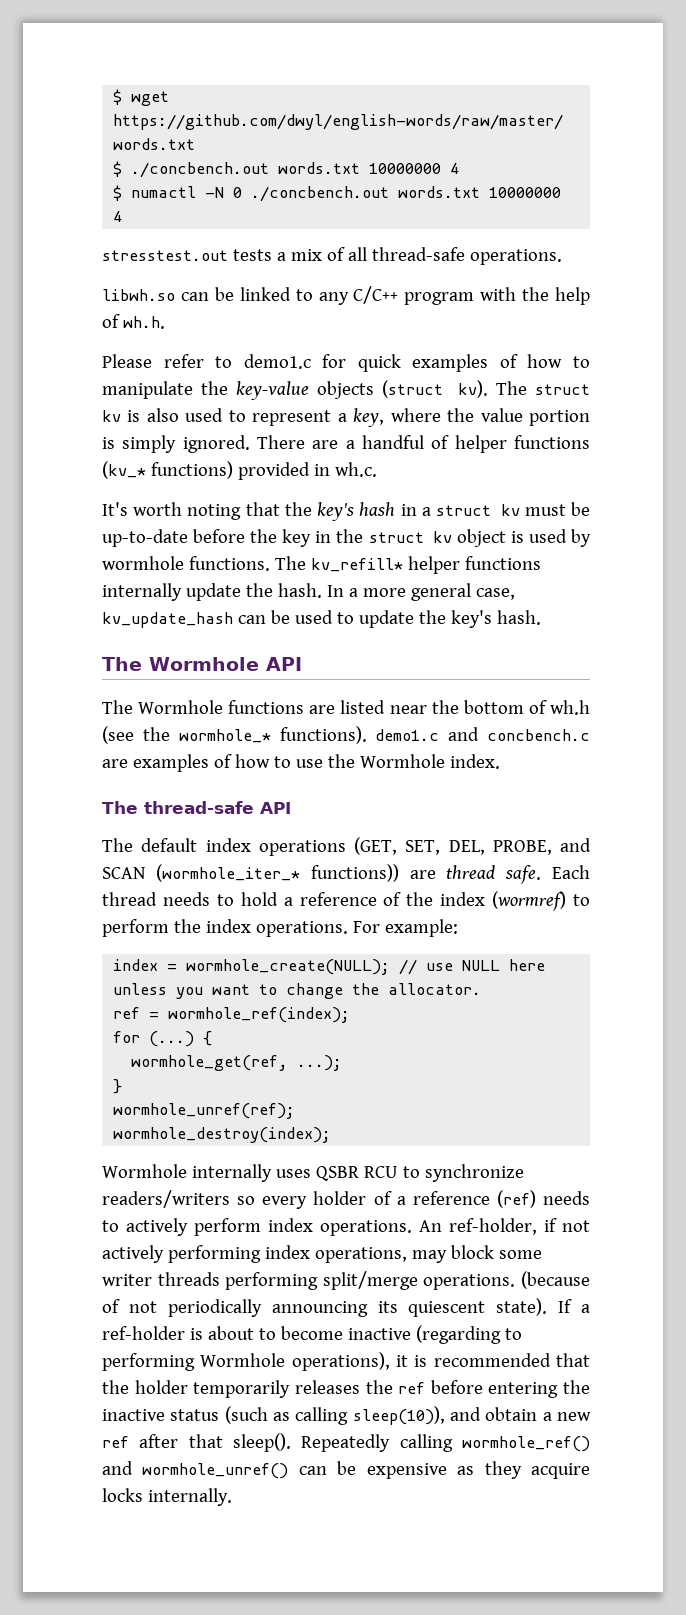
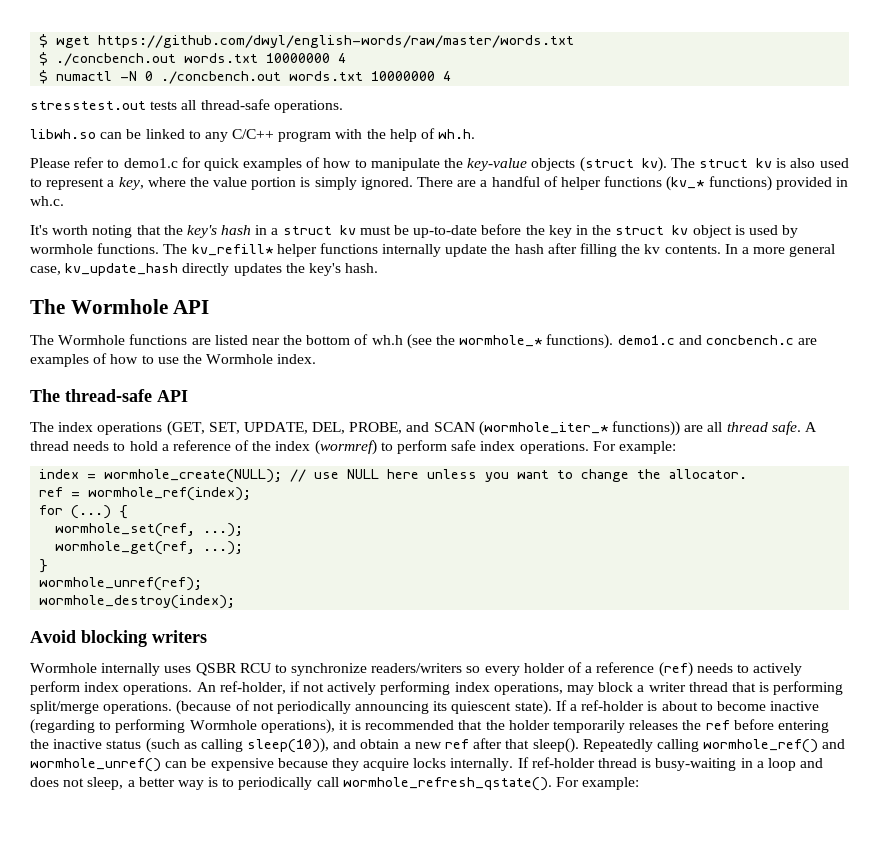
- stresstest.out tests a mix of all thread-safe operations.
+ stresstest.out tests all thread-safe operations.
- The kv_refill* helper functions internally update the hash.
+ The kv_refill* helper functions internally update the hash after filling the kv contents.
- In a more general case, kv_update_hash can be used to update the key's hash.
+ In a more general case, kv_update_hash directly updates the key's hash.
- The default index operations (GET, SET, DEL, PROBE, and SCAN (wormhole_iter_* functions)) are thread safe.
+ The index operations (GET, SET, UPDATE, DEL, PROBE, and SCAN (wormhole_iter_* functions)) are all thread safe.
- Each thread needs to hold a reference of the index (wormref) to perform the index operations.
+ A thread needs to hold a reference of the index (wormref) to perform safe index operations.
+ wormhole_set(ref, ...);
+ Avoid blocking writers
- An ref-holder, if not actively performing index operations, may block some writer threads performing split/merge operations.
+ An ref-holder, if not actively performing index operations, may block a writer thread that is performing split/merge operations.
- Repeatedly calling wormhole_ref() and wormhole_unref() can be expensive as they acquire locks internally.
+ Repeatedly calling wormhole_ref() and wormhole_unref() can be expensive because they acquire locks internally.
+ If ref-holder thread is busy-waiting in a loop and does not sleep, a better way is to periodically call wormhole_refresh_qstate(). For example:

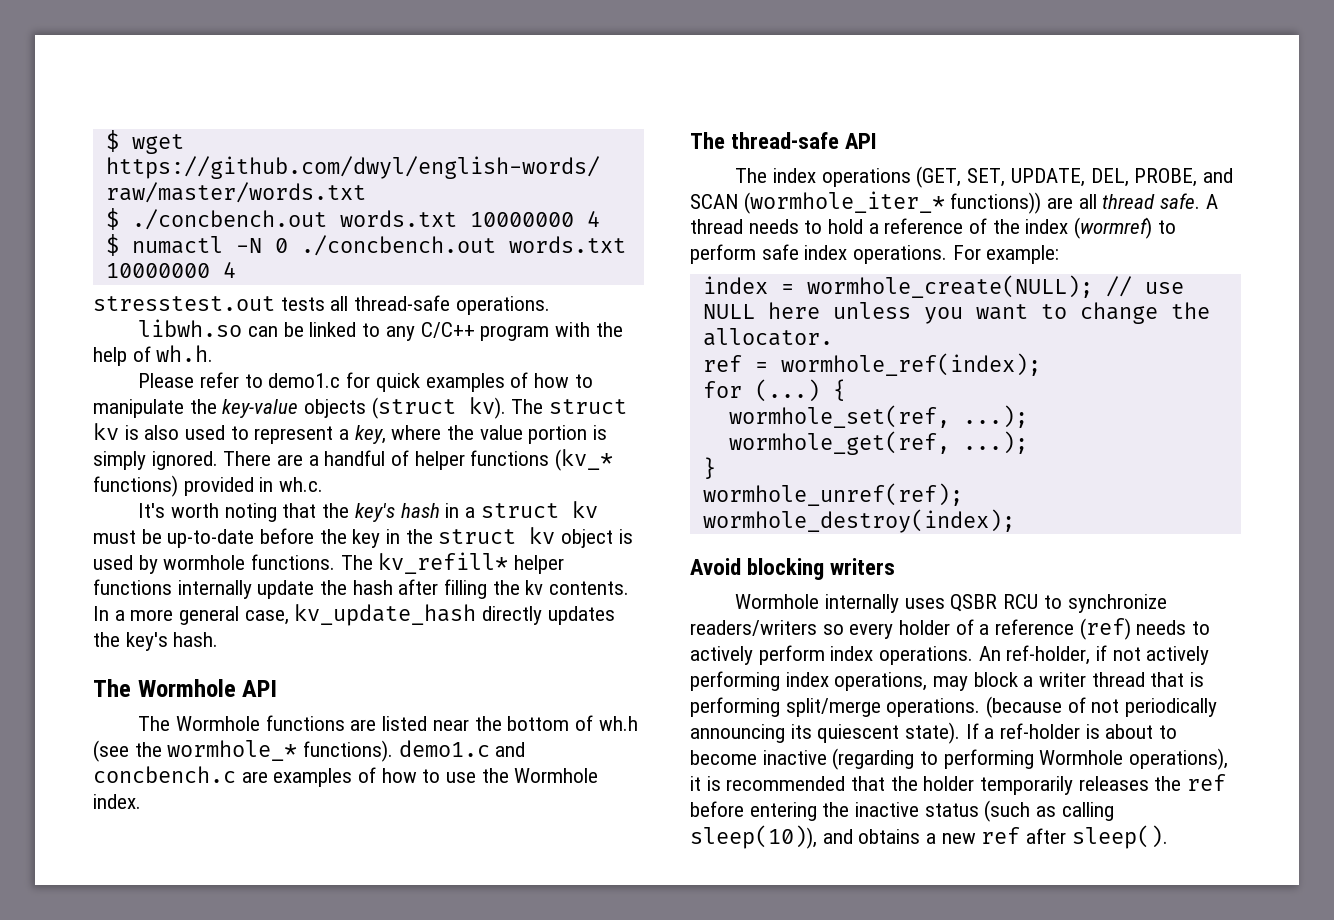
- If a ref-holder is about to become inactive (regarding to performing Wormhole operations), it is recommended that the holder temporarily releases the ref before entering the inactive status (such as calling sleep(10)), and obtain a new ref after that sleep(). Repeatedly calling wormhole_ref() and wormhole_unref() can be expensive because they acquire locks internally. If ref-holder thread is busy-waiting in a loop and does not sleep, a better way is to periodically call wormhole_refresh_qstate(). For example:
+ If a ref-holder is about to become inactive (regarding to performing Wormhole operations), it is recommended that the holder temporarily releases the ref before entering the inactive status (such as calling sleep(10)), and obtains a new ref after sleep().

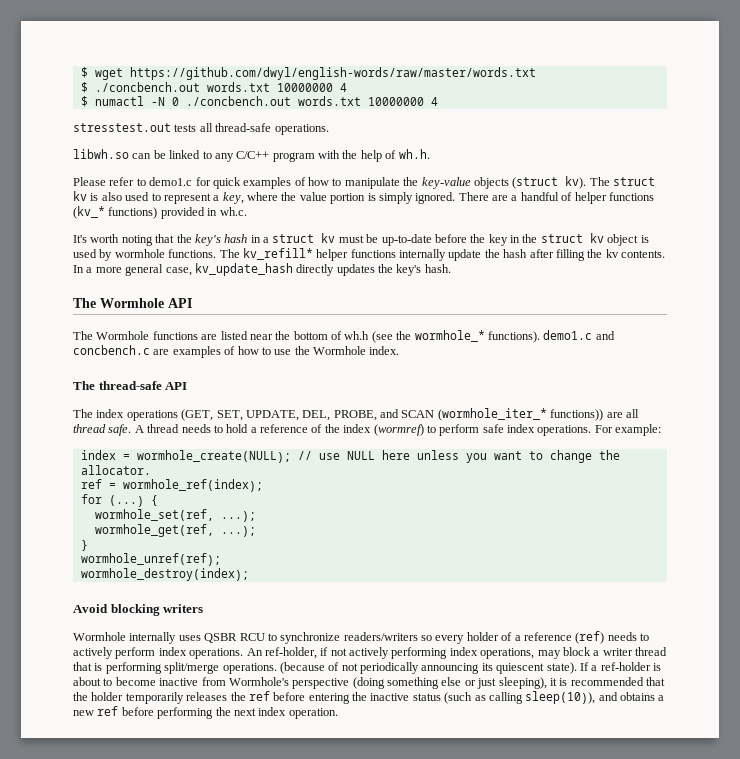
- If a ref-holder is about to become inactive (regarding to performing Wormhole operations), it is recommended that the holder temporarily releases the ref before entering the inactive status (such as calling sleep(10)), and obtains a new ref after sleep().
+ If a ref-holder is about to become inactive from Wormhole's perspective (doing something else or just sleeping), it is recommended that the holder temporarily releases the ref before entering the inactive status (such as calling sleep(10)), and obtains a new ref before performing the next index operation.

